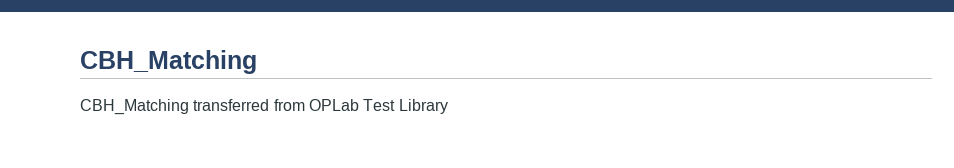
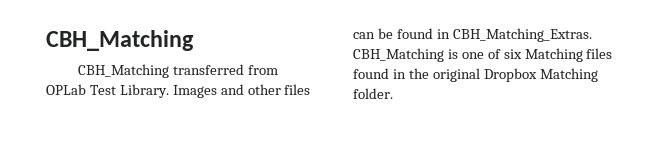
- CBH_Matching transferred from OPLab Test Library
+ CBH_Matching transferred from OPLab Test Library. Images and other files can be found in CBH_Matching_Extras. CBH_Matching is one of six Matching files found in the original Dropbox Matching folder.

